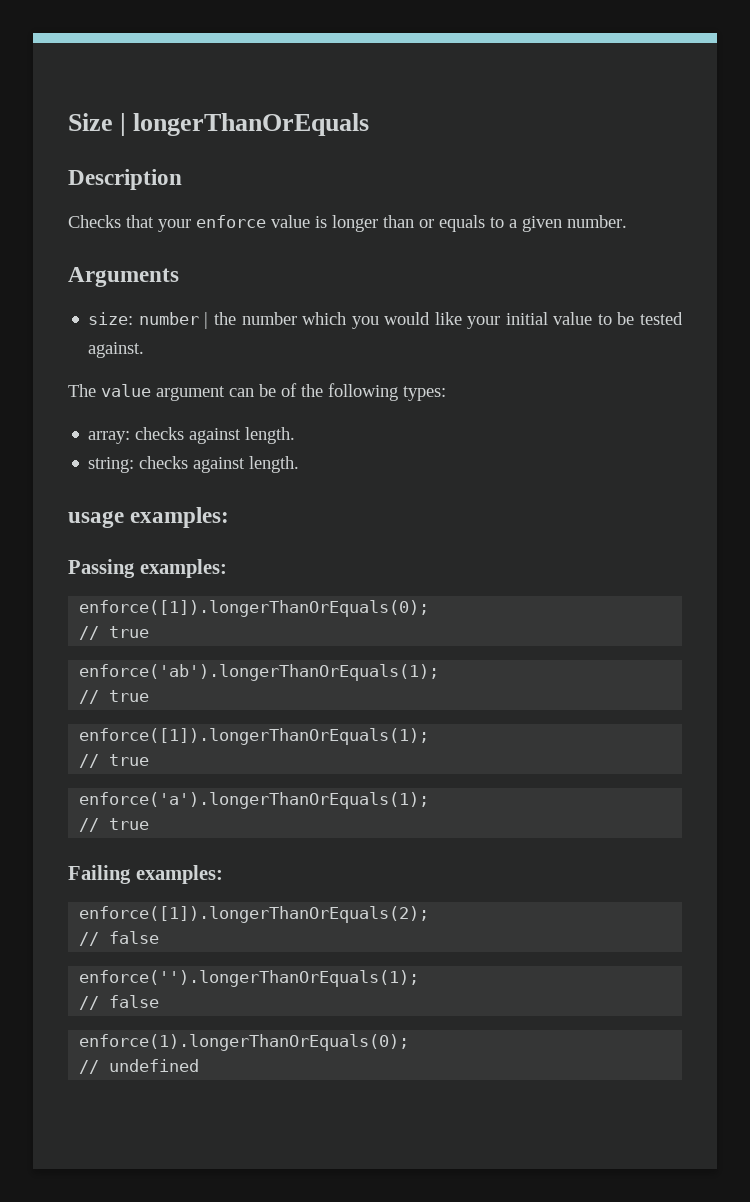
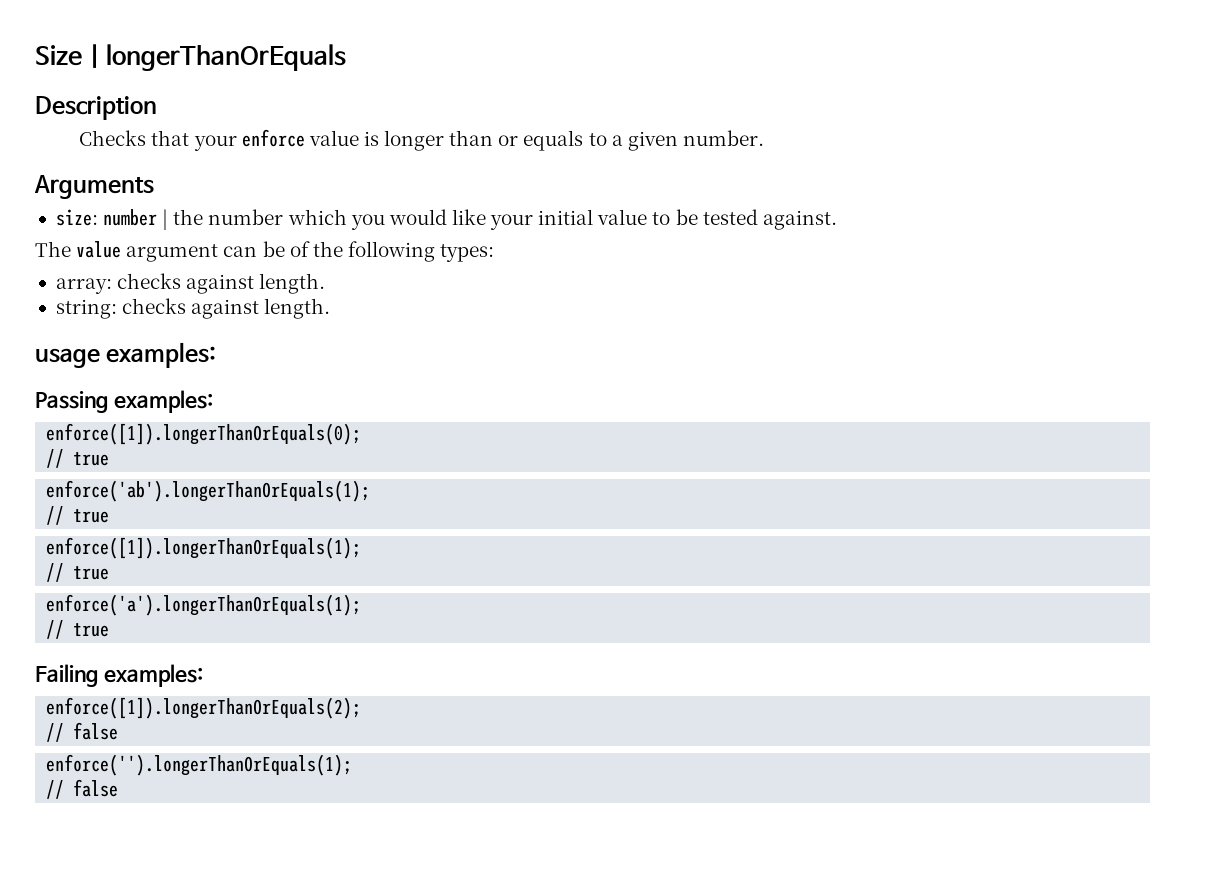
- enforce(1).longerThanOrEquals(0);
- // undefined

